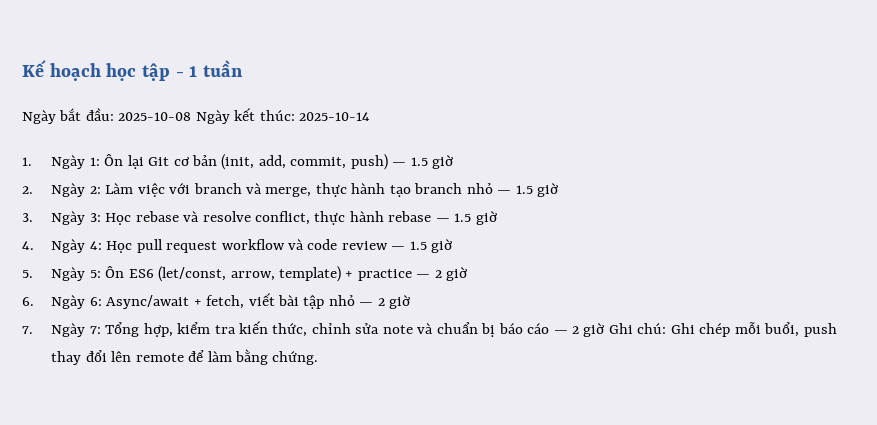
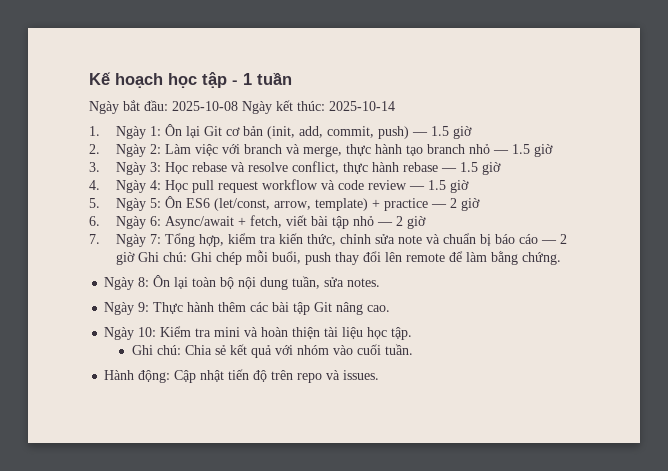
+ Ngày 8: Ôn lại toàn bộ nội dung tuần, sửa notes.
+ Ngày 9: Thực hành thêm các bài tập Git nâng cao.
+ Ngày 10: Kiểm tra mini và hoàn thiện tài liệu học tập.
+ Ghi chú: Chia sẻ kết quả với nhóm vào cuối tuần.
+ Hành động: Cập nhật tiến độ trên repo và issues.

